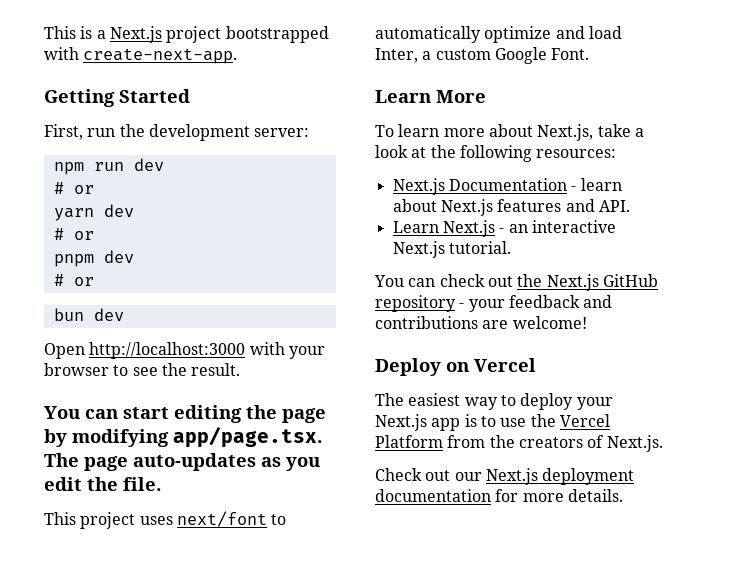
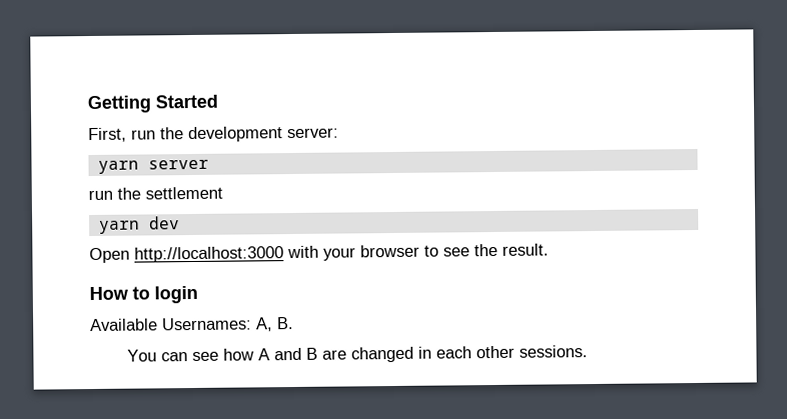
- This is a Next.js project bootstrapped with create-next-app.
- npm run dev
- # or
+ yarn server
+ run the settlement
  yarn dev
- # or
- pnpm dev
- # or
- bun dev
- You can start editing the page by modifying app/page.tsx. The page auto-updates as you edit the file.
- This project uses next/font to automatically optimize and load Inter, a custom Google Font.
- Learn More
- To learn more about Next.js, take a look at the following resources:
- Next.js Documentation - learn about Next.js features and API.
- Learn Next.js - an interactive Next.js tutorial.
- You can check out the Next.js GitHub repository - your feedback and contributions are welcome!
- Deploy on Vercel
- The easiest way to deploy your Next.js app is to use the Vercel Platform from the creators of Next.js.
- Check out our Next.js deployment documentation for more details.
+ How to login
+ Available Usernames: A, B.
+ You can see how A and B are changed in each other sessions.

